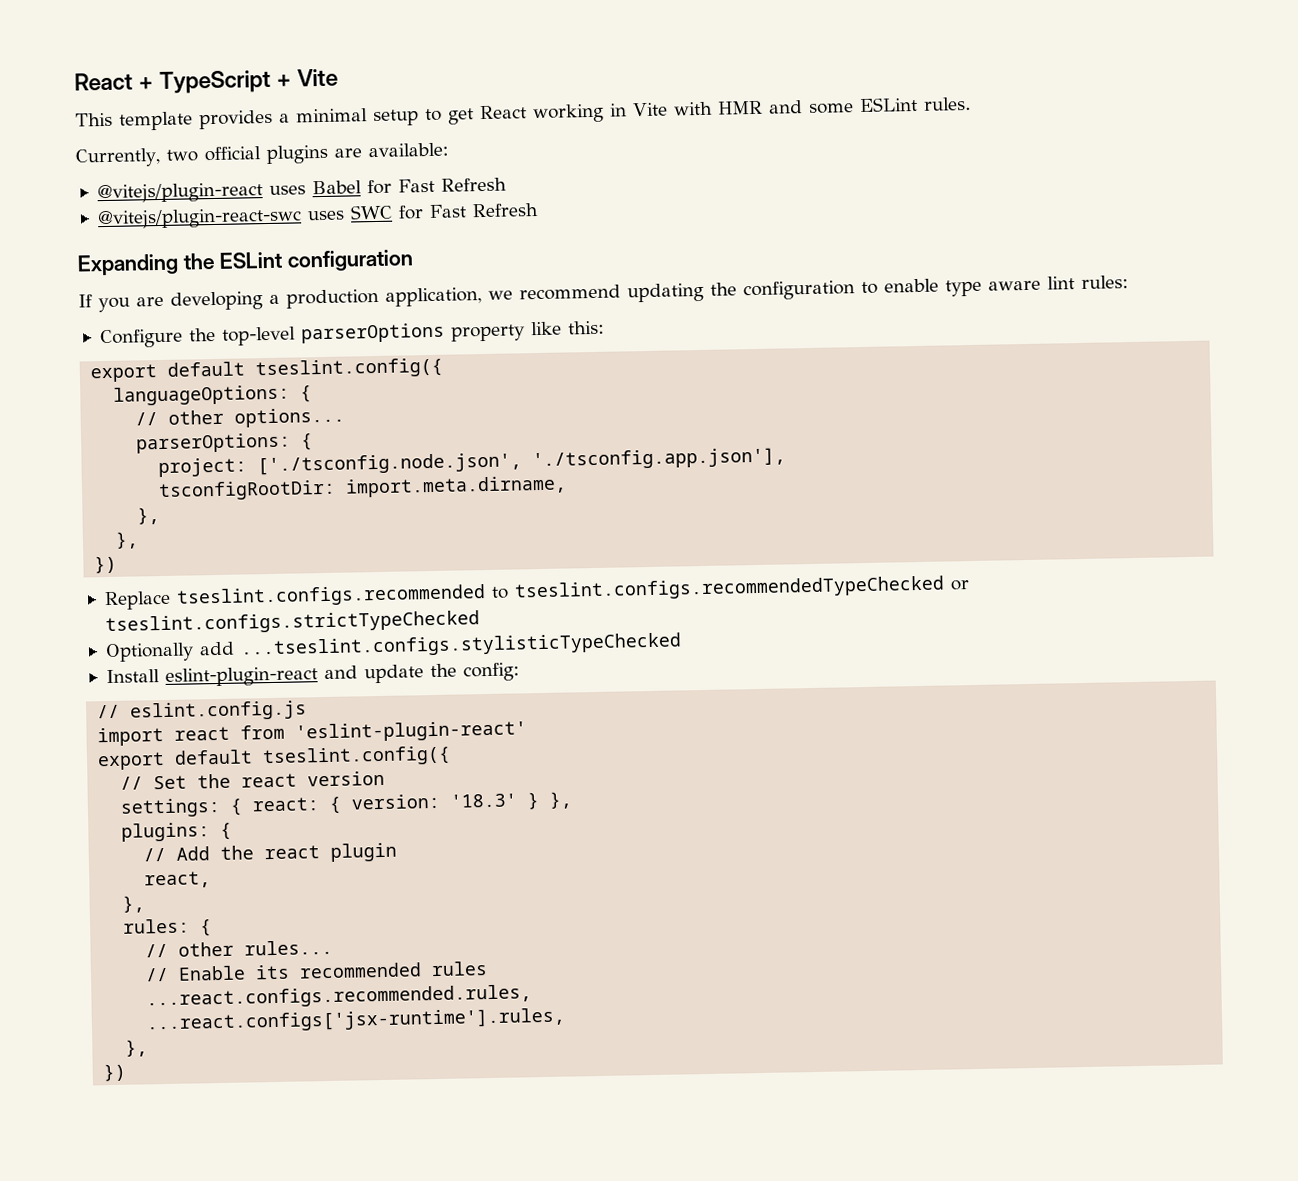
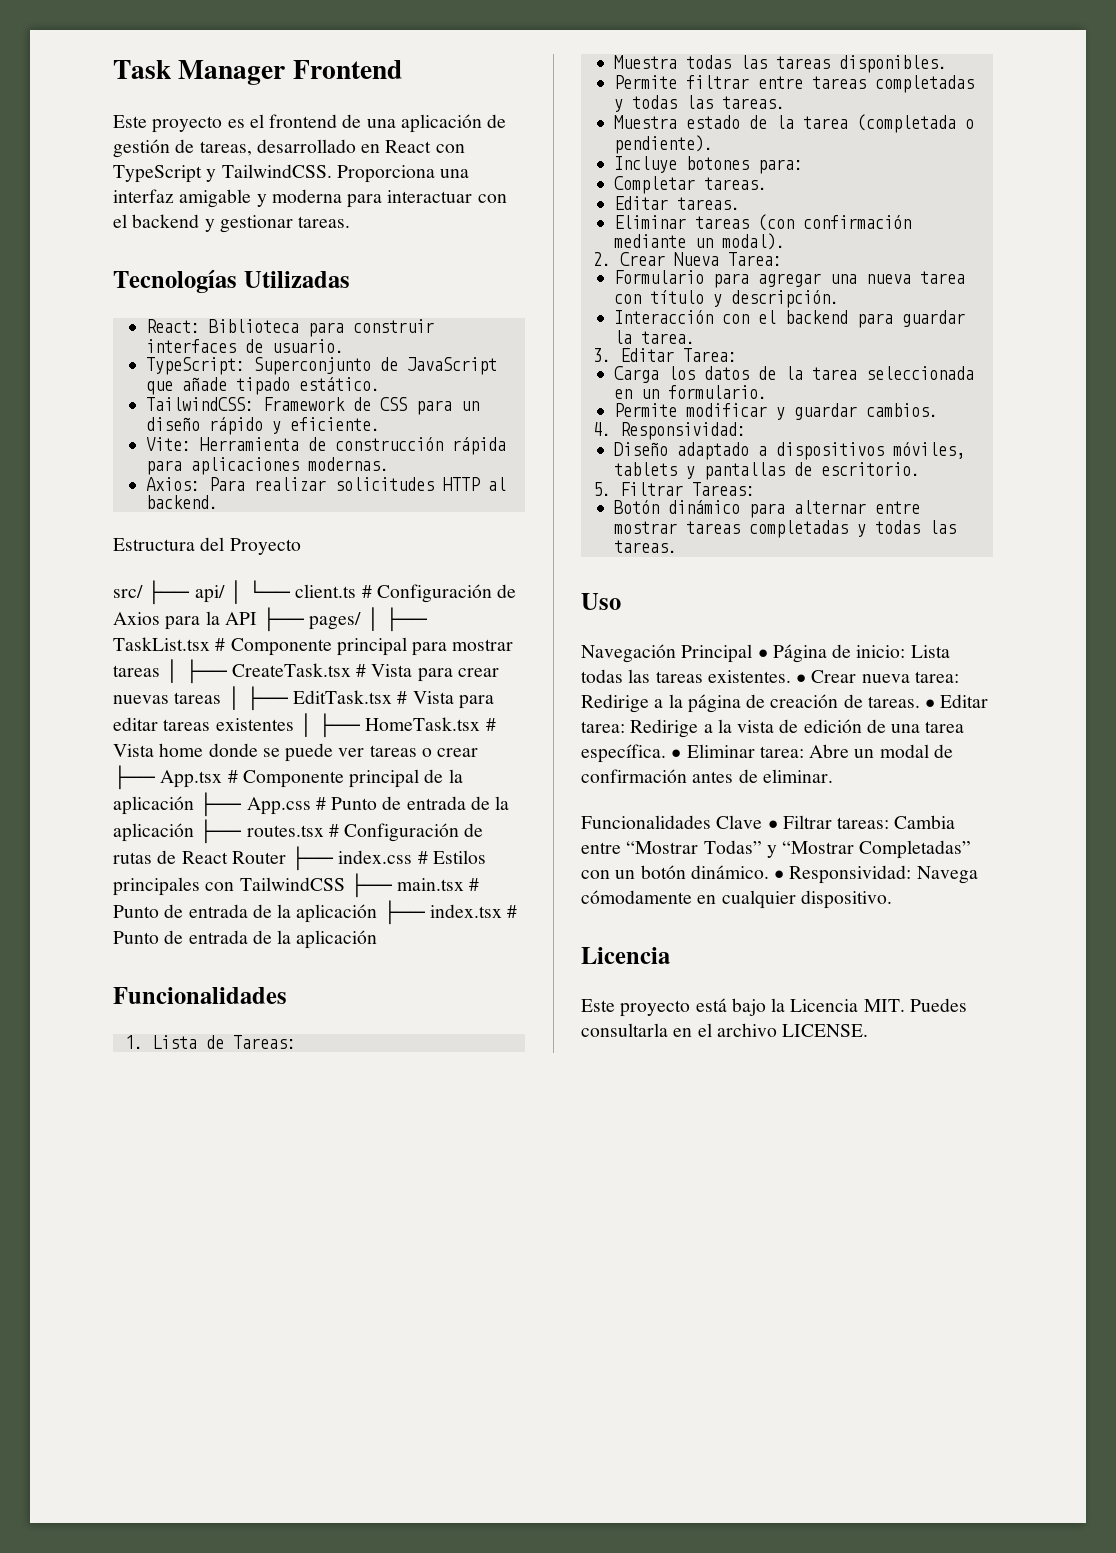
- React + TypeScript + Vite
- This template provides a minimal setup to get React working in Vite with HMR and some ESLint rules.
- Currently, two official plugins are available:
- @vitejs/plugin-react uses Babel for Fast Refresh
- @vitejs/plugin-react-swc uses SWC for Fast Refresh
- Expanding the ESLint configuration
- If you are developing a production application, we recommend updating the configuration to enable type aware lint rules:
- Configure the top-level parserOptions property like this:
- export default tseslint.config({
- languageOptions: {
- // other options...
- parserOptions: {
- project: ['./tsconfig.node.json', './tsconfig.app.json'],
- tsconfigRootDir: import.meta.dirname,
- },
- },
- })
- Replace tseslint.configs.recommended to tseslint.configs.recommendedTypeChecked or tseslint.configs.strictTypeChecked
- Optionally add ...tseslint.configs.stylisticTypeChecked
- Install eslint-plugin-react and update the config:
- // eslint.config.js
- import react from 'eslint-plugin-react'
- export default tseslint.config({
- // Set the react version
- settings: { react: { version: '18.3' } },
- plugins: {
- // Add the react plugin
- react,
- },
- rules: {
- // other rules...
- // Enable its recommended rules
- ...react.configs.recommended.rules,
- ...react.configs['jsx-runtime'].rules,
- },
- })
+ Task Manager Frontend
+ Este proyecto es el frontend de una aplicación de gestión de tareas, desarrollado en React con TypeScript y TailwindCSS. Proporciona una interfaz amigable y moderna para interactuar con el backend y gestionar tareas.
+ Tecnologías Utilizadas
+ React: Biblioteca para construir interfaces de usuario.
+ TypeScript: Superconjunto de JavaScript que añade tipado estático.
+ TailwindCSS: Framework de CSS para un diseño rápido y eficiente.
+ Vite: Herramienta de construcción rápida para aplicaciones modernas.
+ Axios: Para realizar solicitudes HTTP al backend.
+ Estructura del Proyecto
+ src/ ├── api/ │ └── client.ts # Configuración de Axios para la API ├── pages/ │ ├── TaskList.tsx # Componente principal para mostrar tareas │ ├── CreateTask.tsx # Vista para crear nuevas tareas │ ├── EditTask.tsx # Vista para editar tareas existentes │ ├── HomeTask.tsx # Vista home donde se puede ver tareas o crear ├── App.tsx # Componente principal de la aplicación ├── App.css # Punto de entrada de la aplicación ├── routes.tsx # Configuración de rutas de React Router ├── index.css # Estilos principales con TailwindCSS ├── main.tsx # Punto de entrada de la aplicación ├── index.tsx # Punto de entrada de la aplicación
+ Funcionalidades
+ 1. Lista de Tareas:
+ Muestra todas las tareas disponibles.
+ Permite filtrar entre tareas completadas y todas las tareas.
+ Muestra estado de la tarea (completada o pendiente).
+ Incluye botones para:
+ Completar tareas.
+ Editar tareas.
+ Eliminar tareas (con confirmación mediante un modal).
+ 2. Crear Nueva Tarea:
+ Formulario para agregar una nueva tarea con título y descripción.
+ Interacción con el backend para guardar la tarea.
+ 3. Editar Tarea:
+ Carga los datos de la tarea seleccionada en un formulario.
+ Permite modificar y guardar cambios.
+ 4. Responsividad:
+ Diseño adaptado a dispositivos móviles, tablets y pantallas de escritorio.
+ 5. Filtrar Tareas:
+ Botón dinámico para alternar entre mostrar tareas completadas y todas las tareas.
+ Uso
+ Navegación Principal • Página de inicio: Lista todas las tareas existentes. • Crear nueva tarea: Redirige a la página de creación de tareas. • Editar tarea: Redirige a la vista de edición de una tarea específica. • Eliminar tarea: Abre un modal de confirmación antes de eliminar.
+ Funcionalidades Clave • Filtrar tareas: Cambia entre “Mostrar Todas” y “Mostrar Completadas” con un botón dinámico. • Responsividad: Navega cómodamente en cualquier dispositivo.
+ Licencia
+ Este proyecto está bajo la Licencia MIT. Puedes consultarla en el archivo LICENSE.

